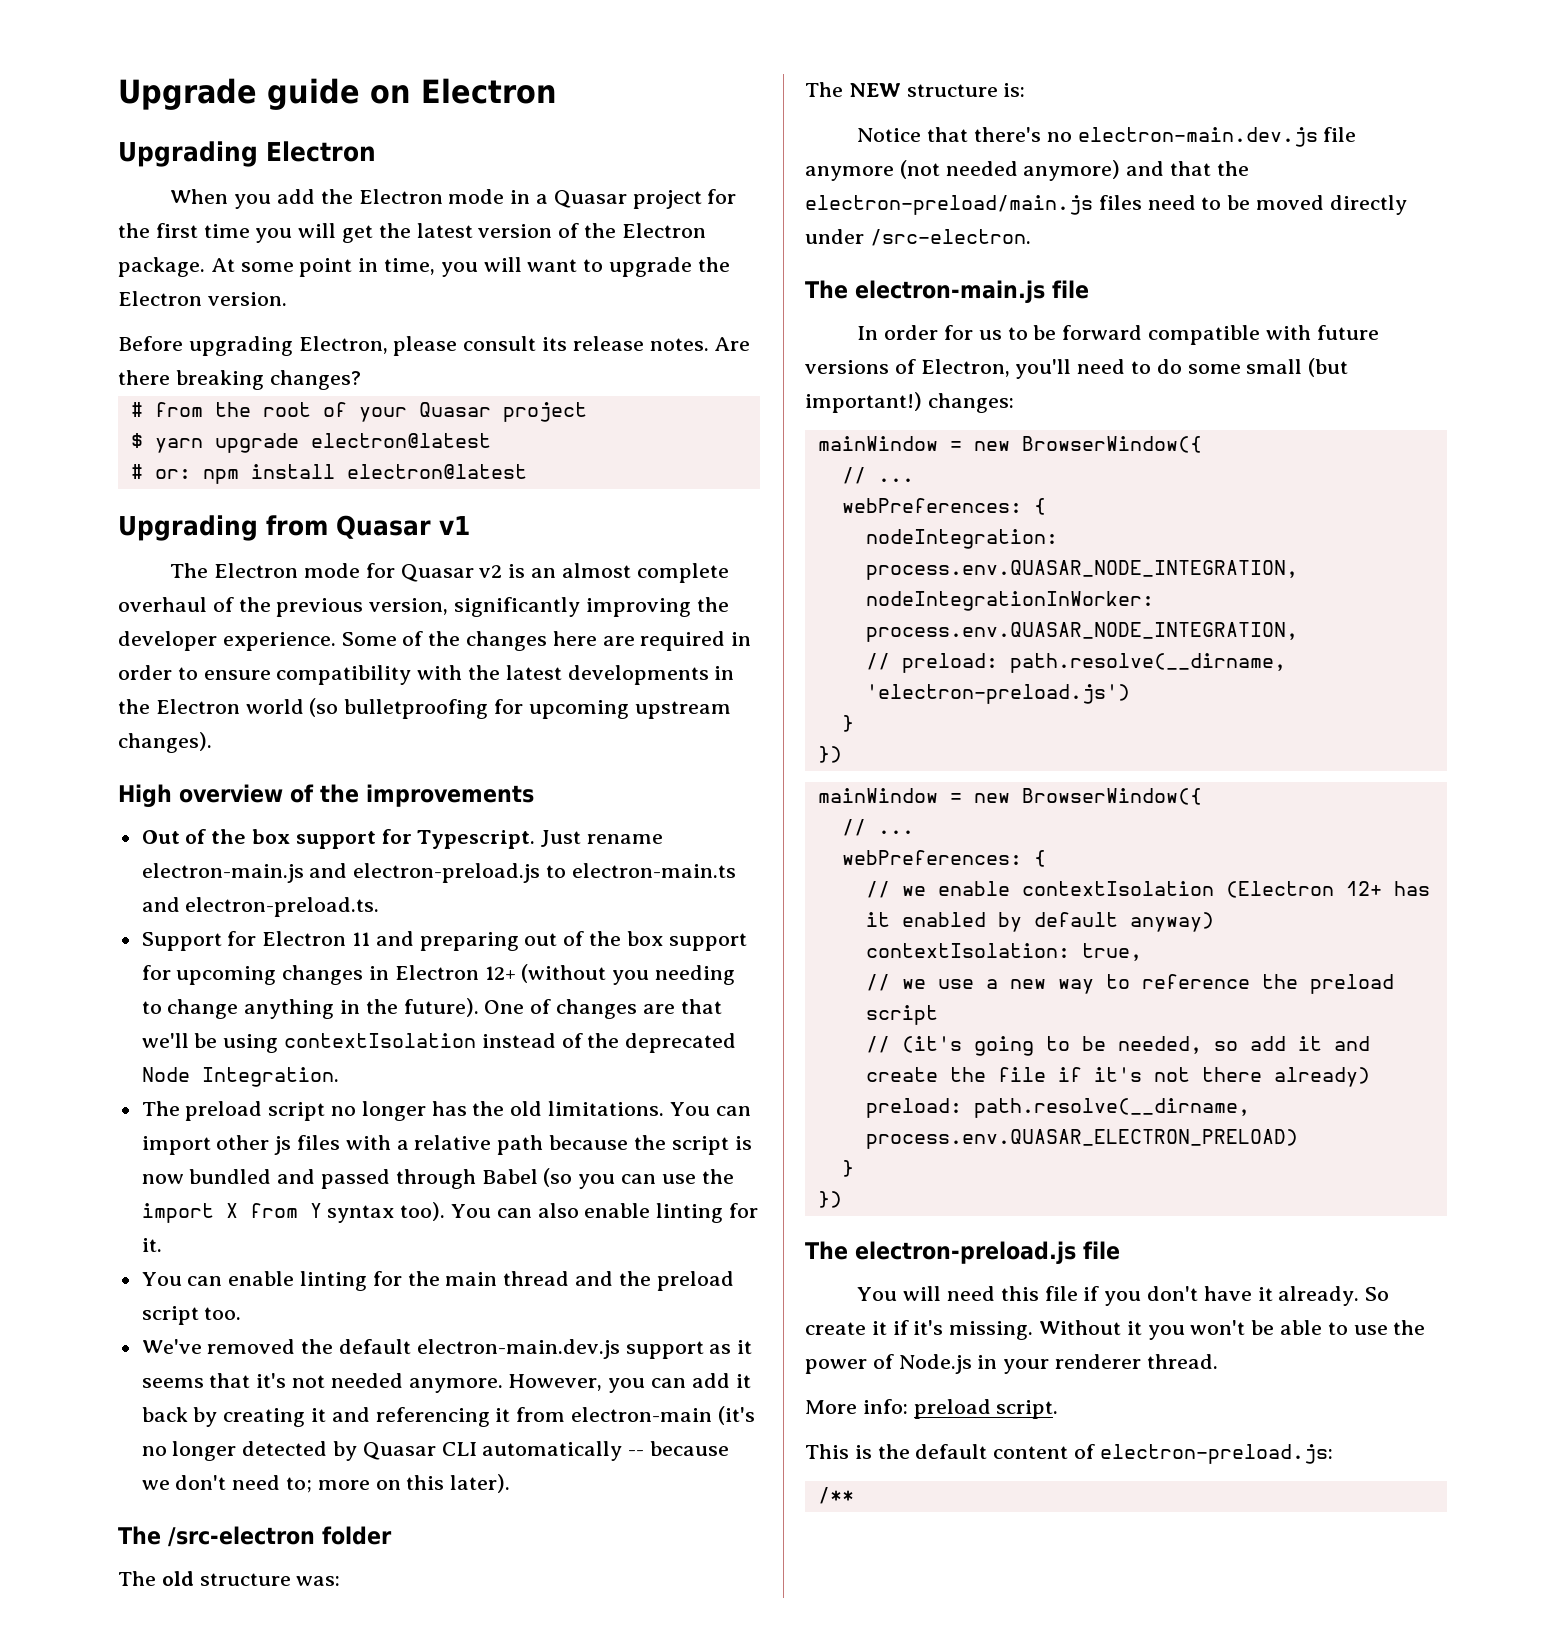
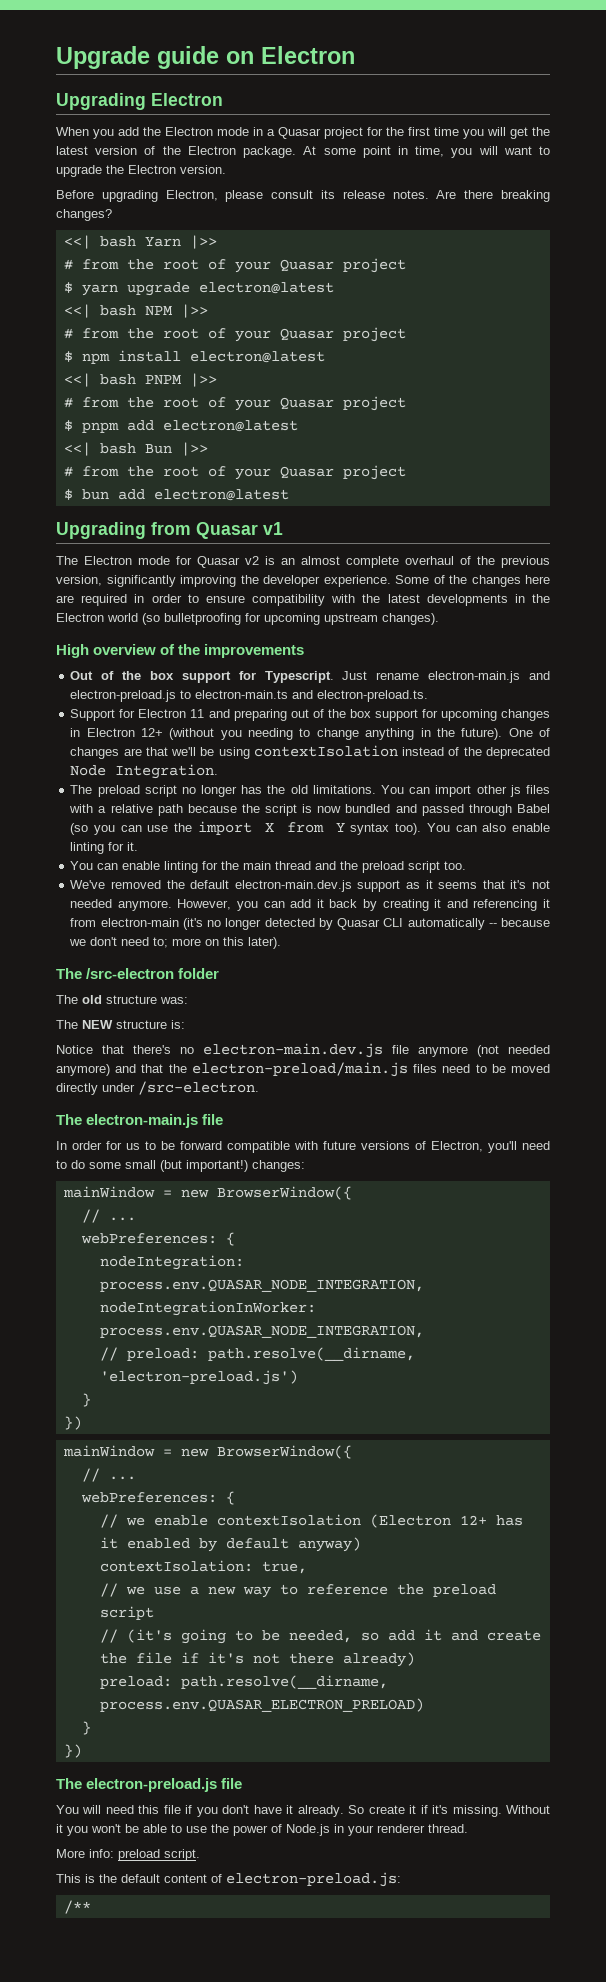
+ <<| bash Yarn |>>
- # or: npm install electron@latest
+ <<| bash NPM |>>
+ # from the root of your Quasar project
+ $ npm install electron@latest
+ <<| bash PNPM |>>
+ # from the root of your Quasar project
+ $ pnpm add electron@latest
+ <<| bash Bun |>>
+ # from the root of your Quasar project
+ $ bun add electron@latest

